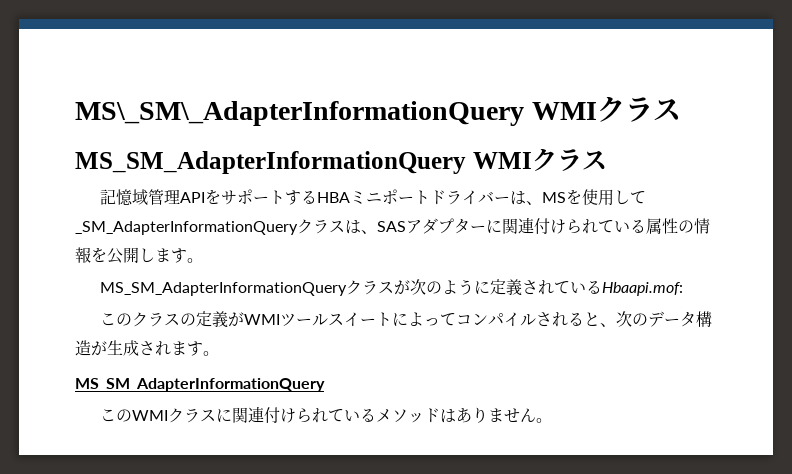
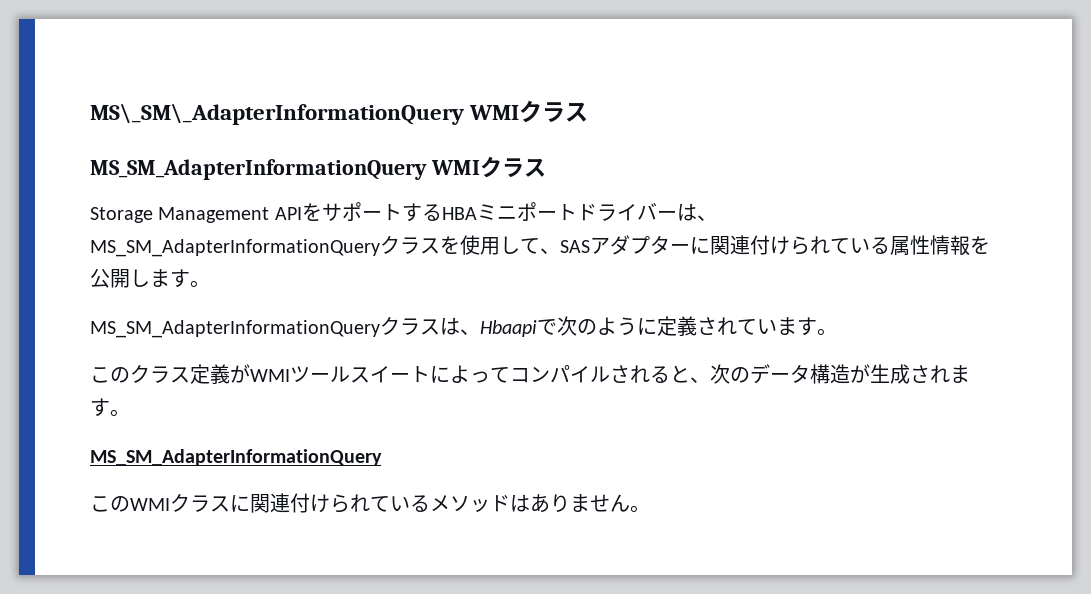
- 記憶域管理APIをサポートするHBAミニポートドライバーは、MSを使用して_SM_AdapterInformationQueryクラスは、SASアダプターに関連付けられている属性の情報を公開します。
+ Storage Management APIをサポートするHBAミニポートドライバーは、MS_SM_AdapterInformationQueryクラスを使用して、SASアダプターに関連付けられている属性情報を公開します。
- MS_SM_AdapterInformationQueryクラスが次のように定義されているHbaapi.mof:
+ MS_SM_AdapterInformationQueryクラスは、Hbaapiで次のように定義されています。
- このクラスの定義がWMIツールスイートによってコンパイルされると、次のデータ構造が生成されます。
+ このクラス定義がWMIツールスイートによってコンパイルされると、次のデータ構造が生成されます。

